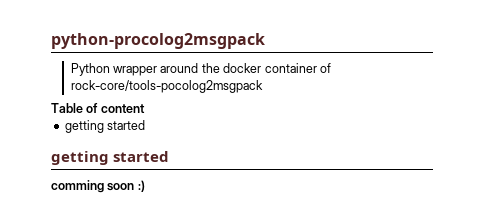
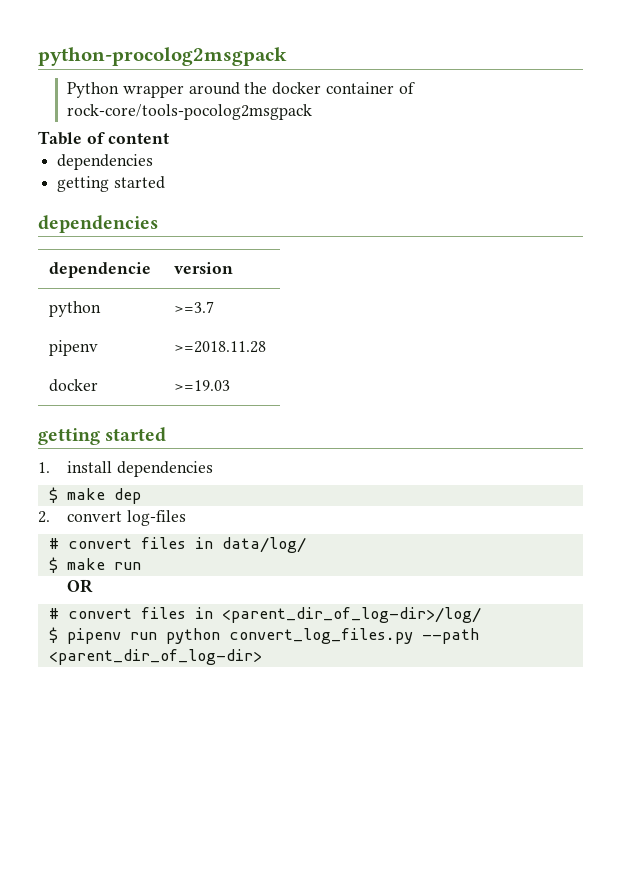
  Table of content
+ dependencies
  getting started
+ dependencies
+ dependencie | version
+ python | >=3.7
+ pipenv | >=2018.11.28
+ docker | >=19.03
  getting started
- comming soon :)
+ 1. install dependencies
+ $ make dep
+ 2. convert log-files
+ # convert files in data/log/
+ $ make run
+ OR
+ # convert files in <parent_dir_of_log-dir>/log/
+ $ pipenv run python convert_log_files.py --path <parent_dir_of_log-dir>

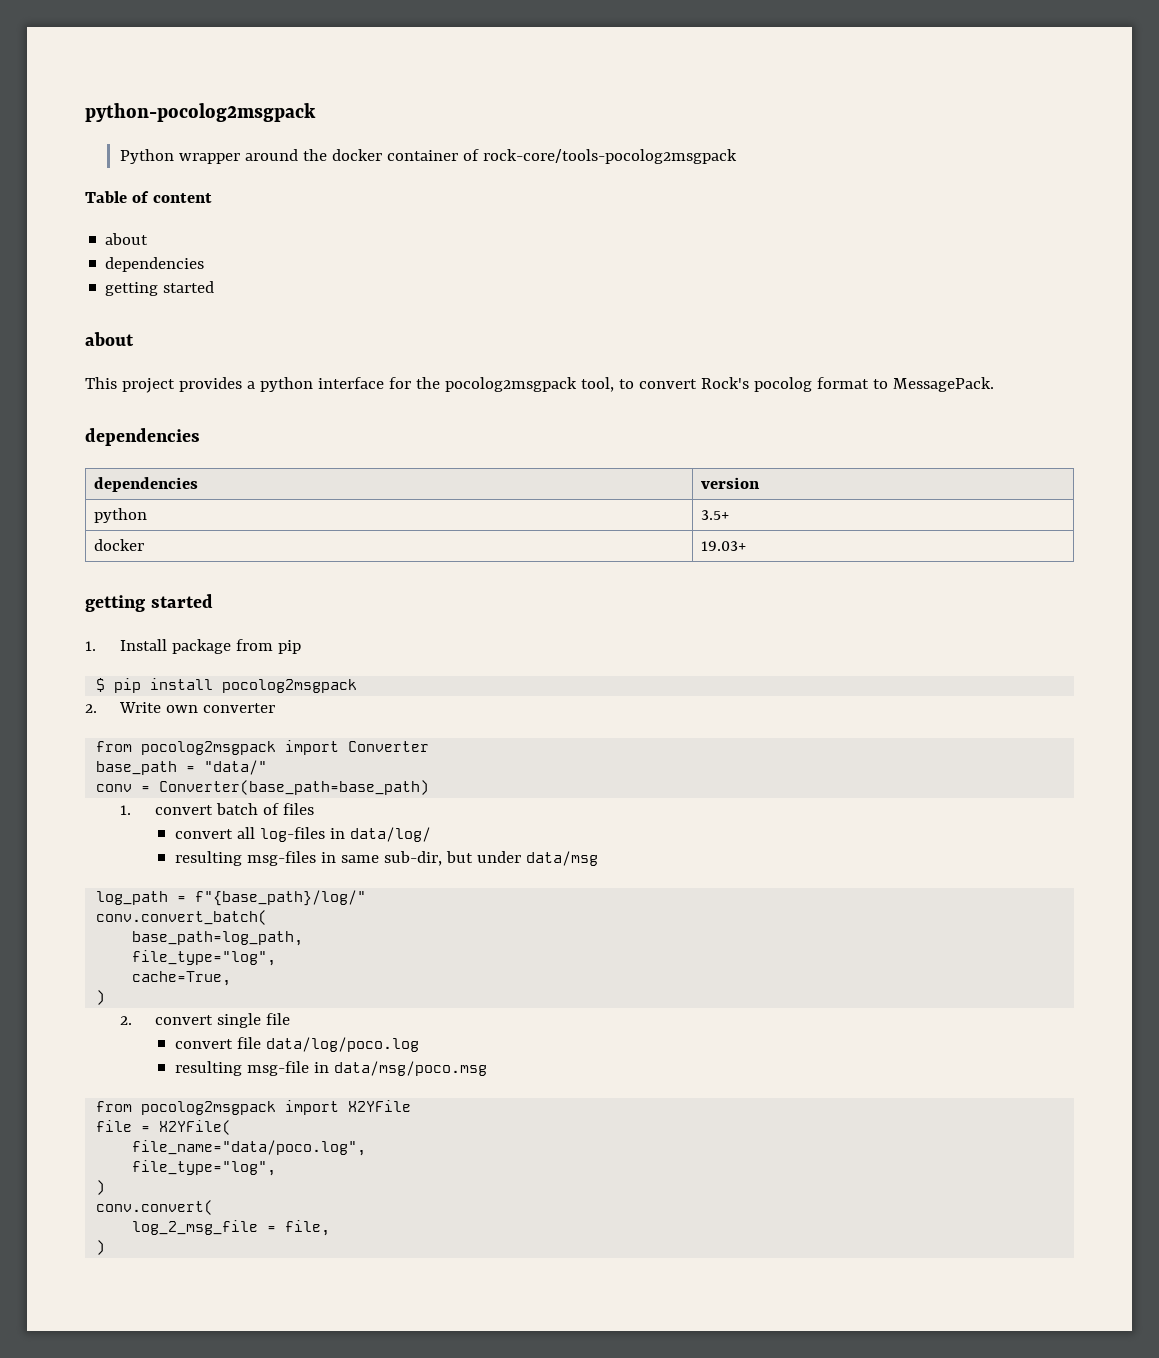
- python-procolog2msgpack
+ python-pocolog2msgpack
  Table of content
+ about
  dependencies
  getting started
+ about
+ This project provides a python interface for the pocolog2msgpack tool, to convert Rock's pocolog format to MessagePack.
  dependencies
- dependencie | version
+ dependencies | version
- python | >=3.7
- pipenv | >=2018.11.28
+ python | 3.5+
- docker | >=19.03
+ docker | 19.03+
- 1. install dependencies
- $ make dep
- 2. convert log-files
- # convert files in data/log/
- $ make run
- OR
- # convert files in <parent_dir_of_log-dir>/log/
- $ pipenv run python convert_log_files.py --path <parent_dir_of_log-dir>
+ 1. Install package from pip
+ $ pip install pocolog2msgpack
+ 2. Write own converter
+ from pocolog2msgpack import Converter
+ base_path = "data/"
+ conv = Converter(base_path=base_path)
+ 1. convert batch of files
+ convert all log-files in data/log/
+ resulting msg-files in same sub-dir, but under data/msg
+ log_path = f"{base_path}/log/"
+ conv.convert_batch(
+ base_path=log_path,
+ file_type="log",
+ cache=True,
+ )
+ 2. convert single file
+ convert file data/log/poco.log
+ resulting msg-file in data/msg/poco.msg
+ from pocolog2msgpack import X2YFile
+ file = X2YFile(
+ file_name="data/poco.log",
+ file_type="log",
+ )
+ conv.convert(
+ log_2_msg_file = file,
+ )

